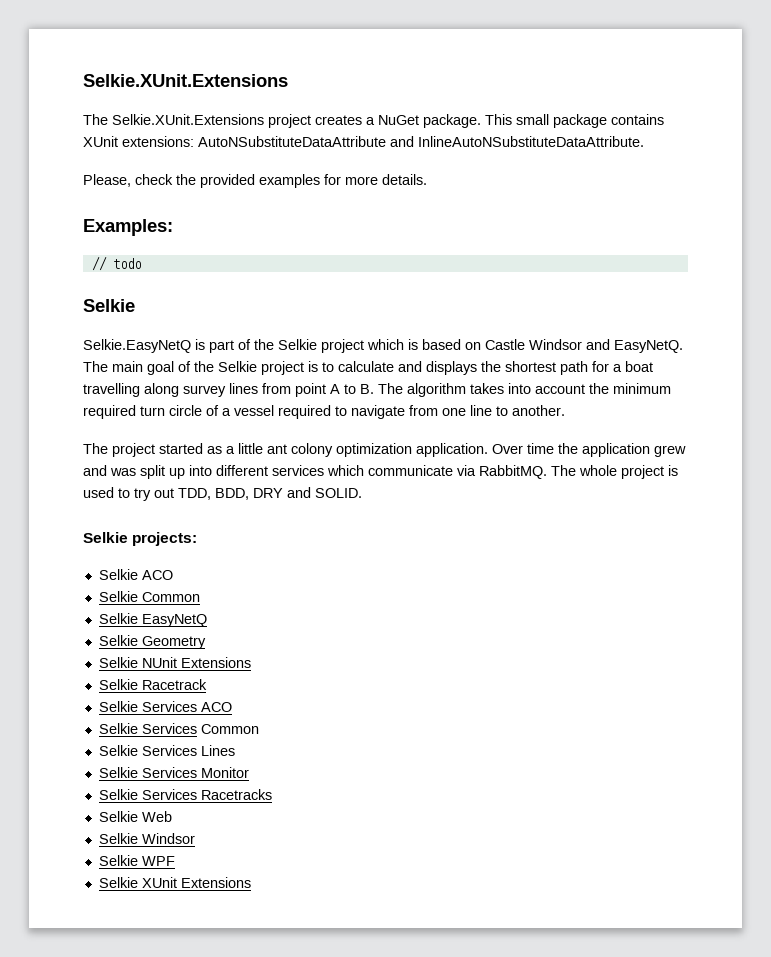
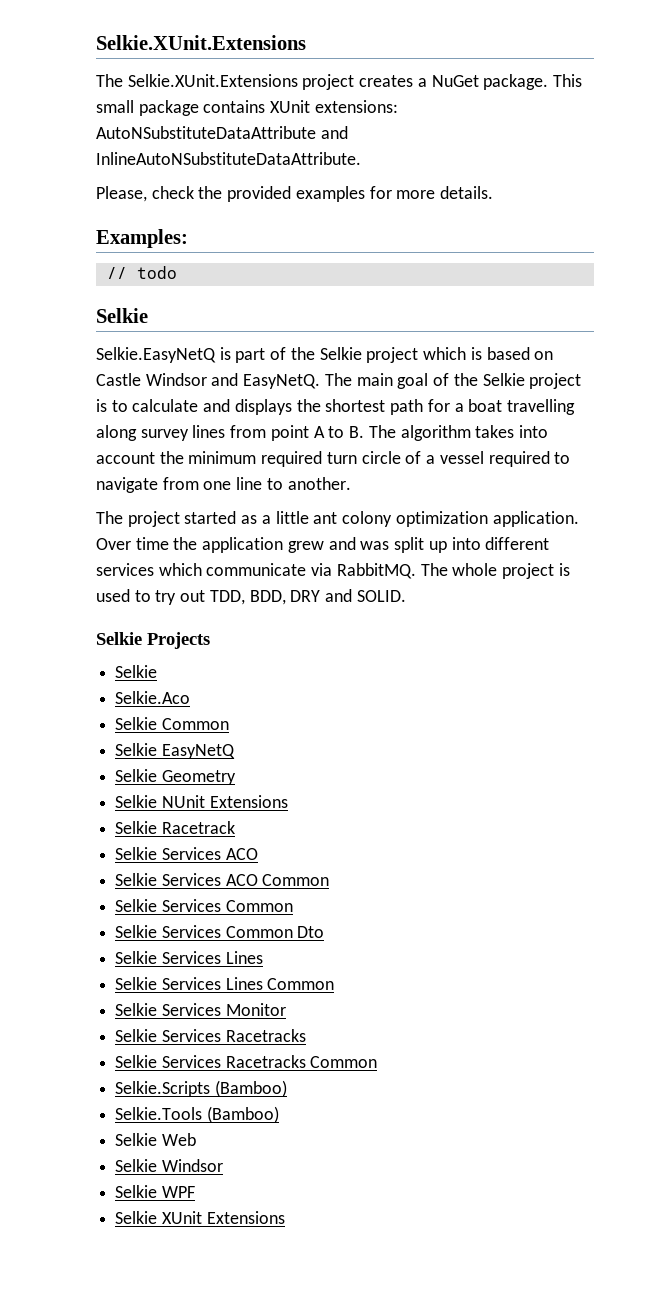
- Selkie projects:
- Selkie ACO
+ Selkie Projects
+ Selkie
+ Selkie.Aco
+ Selkie Services ACO Common
  Selkie Services Common
+ Selkie Services Common Dto
  Selkie Services Lines
+ Selkie Services Lines Common
+ Selkie Services Racetracks Common
+ Selkie.Scripts (Bamboo)
+ Selkie.Tools (Bamboo)

